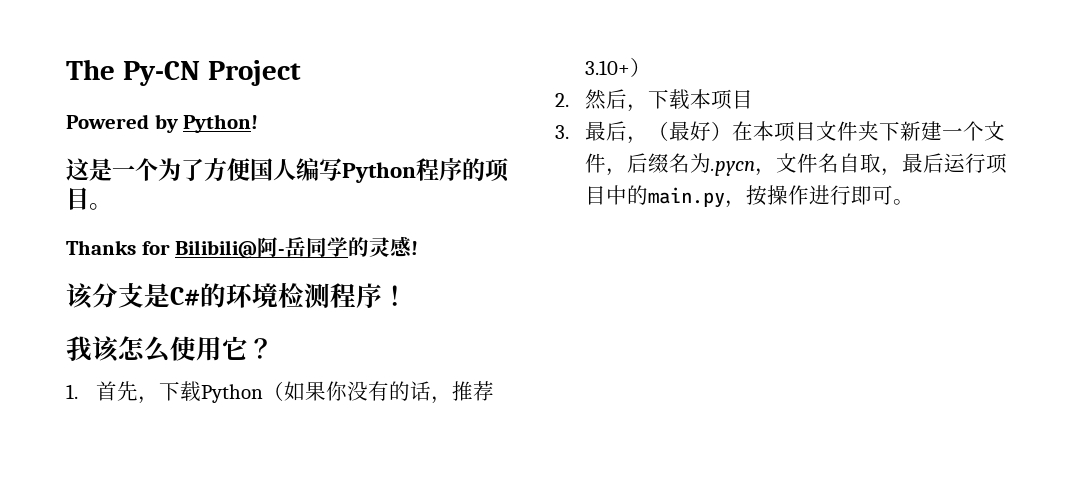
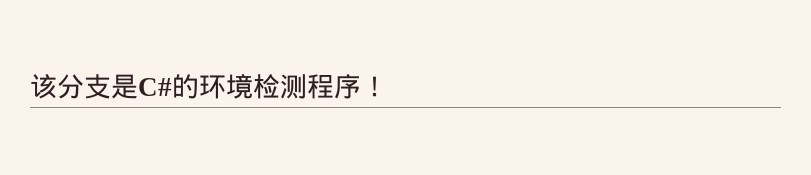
- The Py-CN Project
- Powered by Python!
- 这是一个为了方便国人编写Python程序的项目。
- Thanks for Bilibili@阿-岳同学的灵感!
- 我该怎么使用它？
- 1.首先，下载Python（如果你没有的话，推荐3.10+）
- 2.然后，下载本项目
- 3.最后，（最好）在本项目文件夹下新建一个文件，后缀名为.pycn，文件名自取，最后运行项目中的main.py，按操作进行即可。

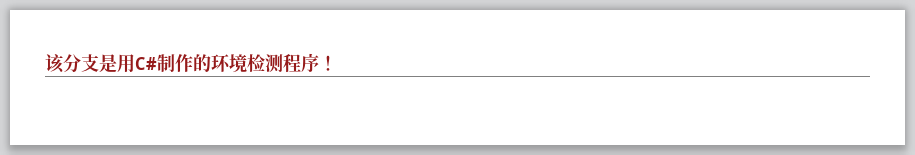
- 该分支是C#的环境检测程序！
+ 该分支是用C#制作的环境检测程序！

